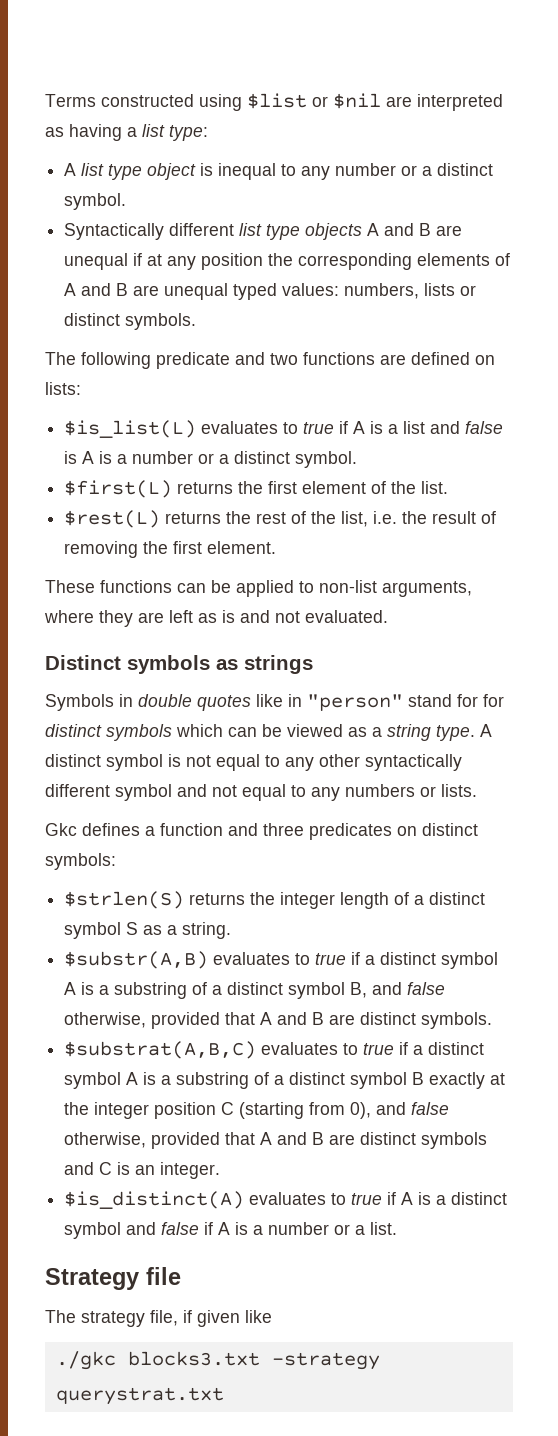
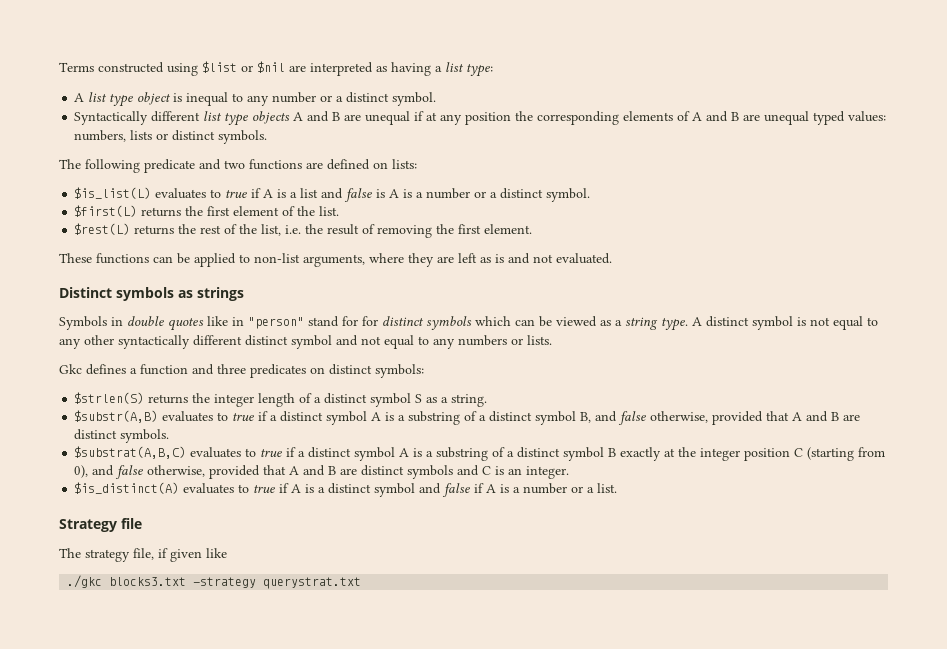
- A distinct symbol is not equal to any other syntactically different symbol and not equal to any numbers or lists.
+ A distinct symbol is not equal to any other syntactically different distinct symbol and not equal to any numbers or lists.

